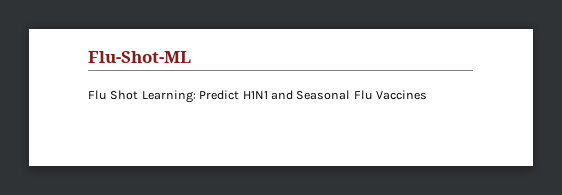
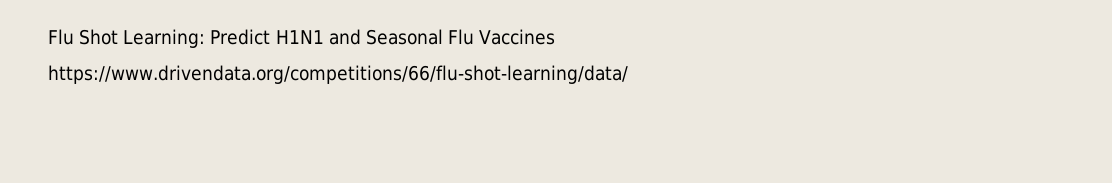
- Flu-Shot-ML
+ https://www.drivendata.org/competitions/66/flu-shot-learning/data/

